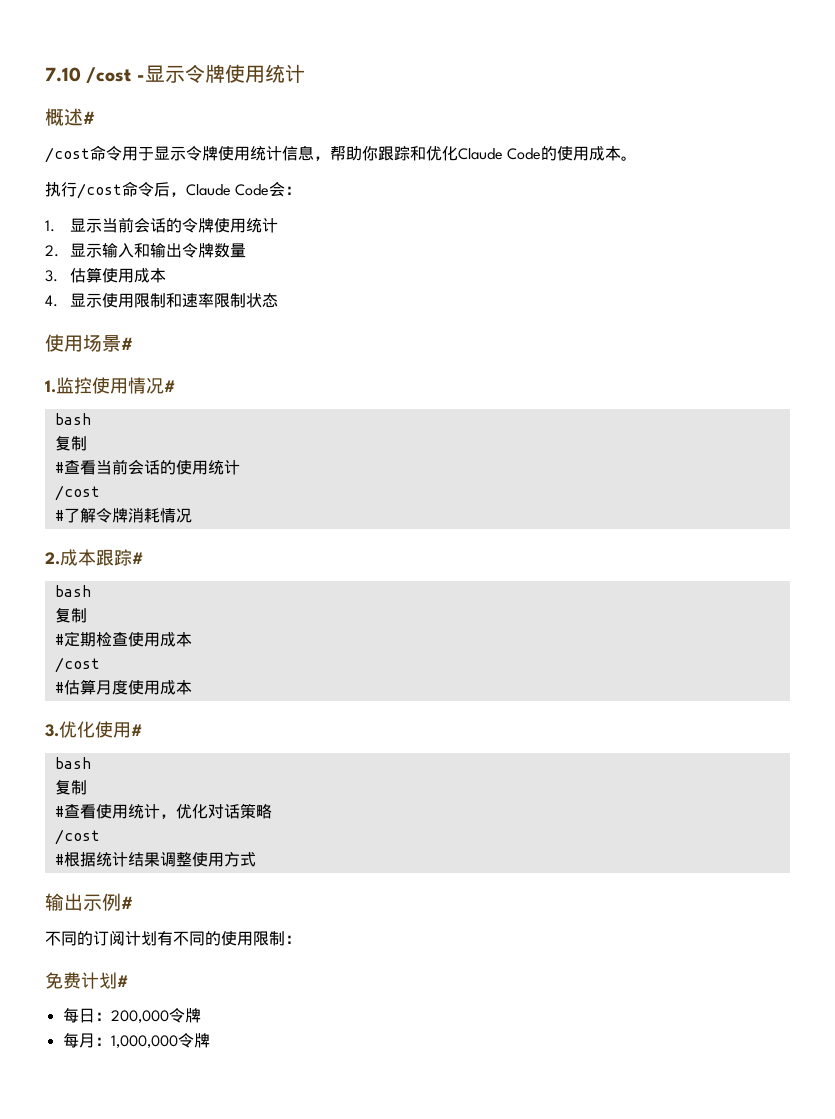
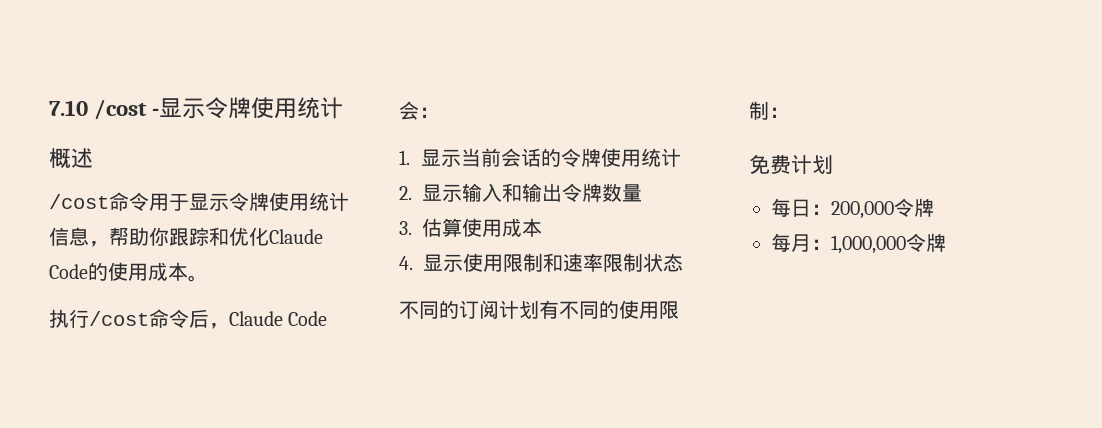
- 概述#
+ 概述
- 使用场景#
- 1.监控使用情况#
- bash
- 复制
- #查看当前会话的使用统计
- /cost
- #了解令牌消耗情况
- 2.成本跟踪#
- bash
- 复制
- #定期检查使用成本
- /cost
- #估算月度使用成本
- 3.优化使用#
- bash
- 复制
- #查看使用统计，优化对话策略
- /cost
- #根据统计结果调整使用方式
- 输出示例#
- 免费计划#
+ 免费计划

